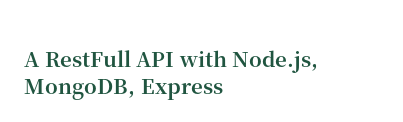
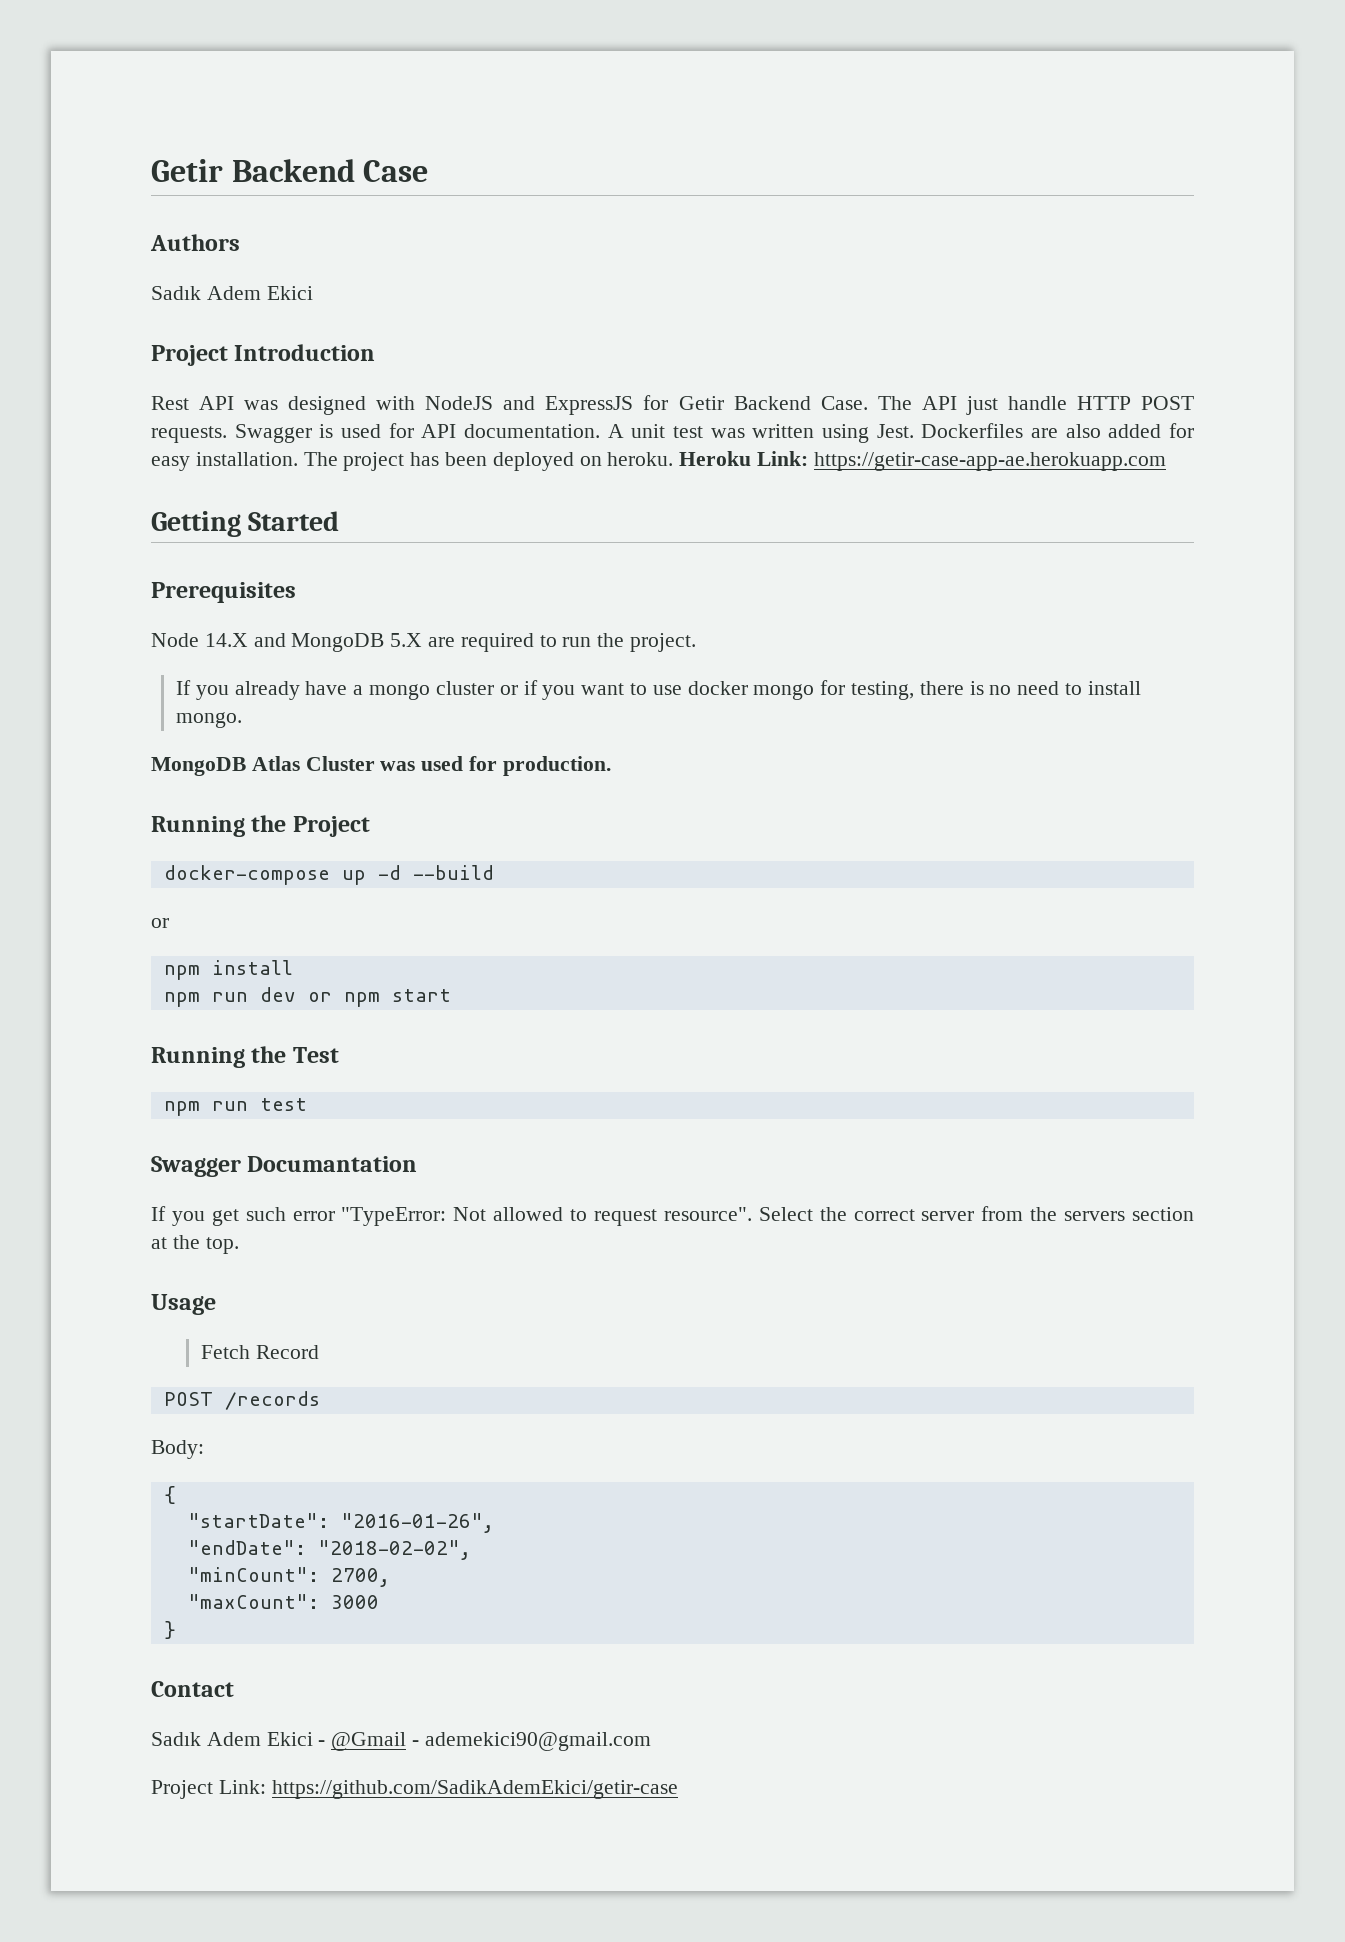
- A RestFull API with Node.js, MongoDB, Express
+ Getir Backend Case
+ Authors
+ Sadık Adem Ekici
+ Project Introduction
+ Rest API was designed with NodeJS and ExpressJS for Getir Backend Case. The API just handle HTTP POST requests. Swagger is used for API documentation. A unit test was written using Jest. Dockerfiles are also added for easy installation. The project has been deployed on heroku. Heroku Link: https://getir-case-app-ae.herokuapp.com
+ Getting Started
+ Prerequisites
+ Node 14.X and MongoDB 5.X are required to run the project.
+ If you already have a mongo cluster or if you want to use docker mongo for testing, there is no need to install mongo.
+ MongoDB Atlas Cluster was used for production.
+ Running the Project
+ docker-compose up -d --build
+ or
+ npm install
+ npm run dev or npm start
+ Running the Test
+ npm run test
+ Swagger Documantation
+ If you get such error "TypeError: Not allowed to request resource". Select the correct server from the servers section at the top.
+ Usage
+ Fetch Record
+ POST /records
+ Body:
+ {
+ "startDate": "2016-01-26",
+ "endDate": "2018-02-02",
+ "minCount": 2700,
+ "maxCount": 3000
+ }
+ Contact
+ Sadık Adem Ekici - @Gmail - ademekici90@gmail.com
+ Project Link: https://github.com/SadikAdemEkici/getir-case

